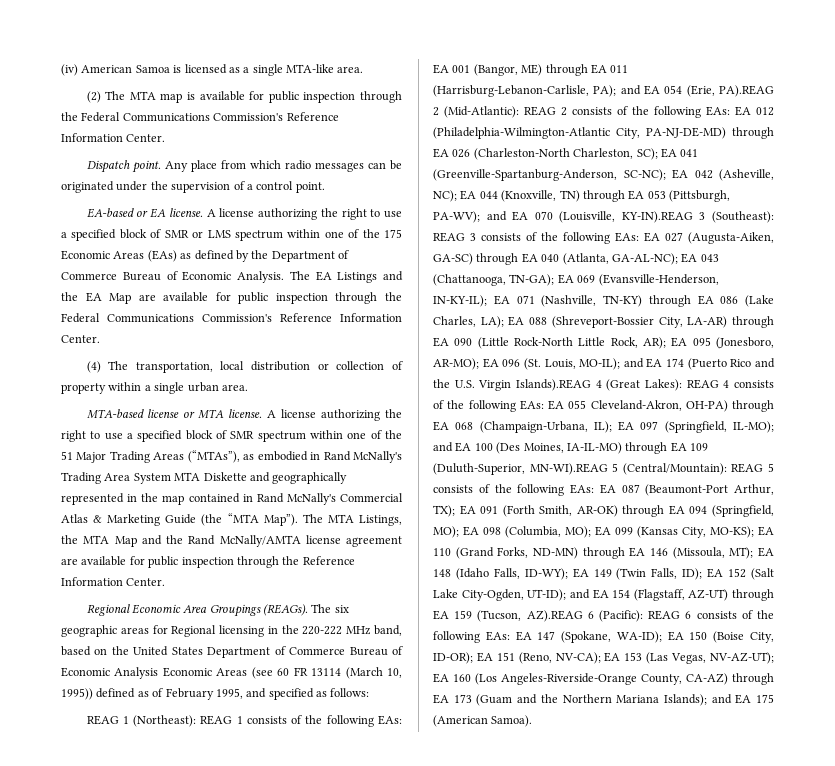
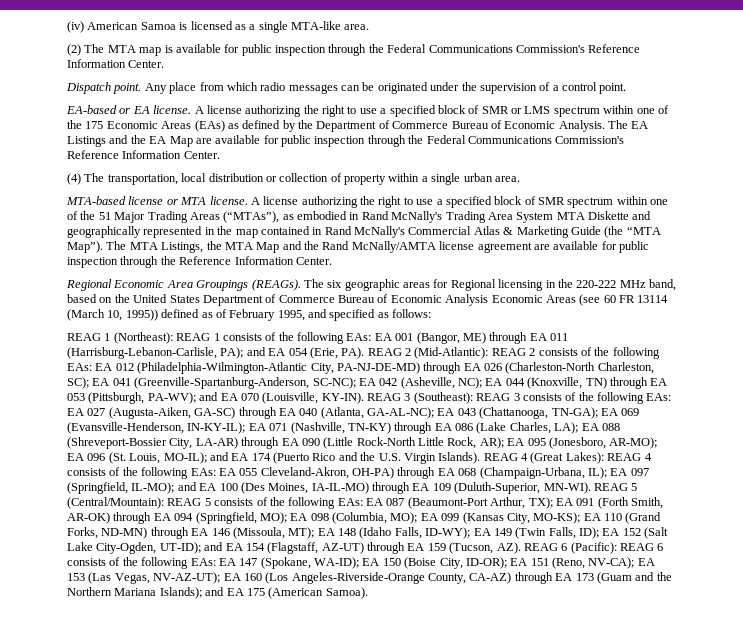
- and EA 054 (Erie, PA).REAG 2 (Mid-Atlantic):
+ and EA 054 (Erie, PA). REAG 2 (Mid-Atlantic):
- and EA 070 (Louisville, KY-IN).REAG 3 (Southeast):
+ and EA 070 (Louisville, KY-IN). REAG 3 (Southeast):
- and EA 174 (Puerto Rico and the U.S. Virgin Islands).REAG 4 (Great Lakes):
+ and EA 174 (Puerto Rico and the U.S. Virgin Islands). REAG 4 (Great Lakes):
- and EA 100 (Des Moines, IA-IL-MO) through EA 109 (Duluth-Superior, MN-WI).REAG 5 (Central/Mountain):
+ and EA 100 (Des Moines, IA-IL-MO) through EA 109 (Duluth-Superior, MN-WI). REAG 5 (Central/Mountain):
- and EA 154 (Flagstaff, AZ-UT) through EA 159 (Tucson, AZ).REAG 6 (Pacific):
+ and EA 154 (Flagstaff, AZ-UT) through EA 159 (Tucson, AZ). REAG 6 (Pacific):

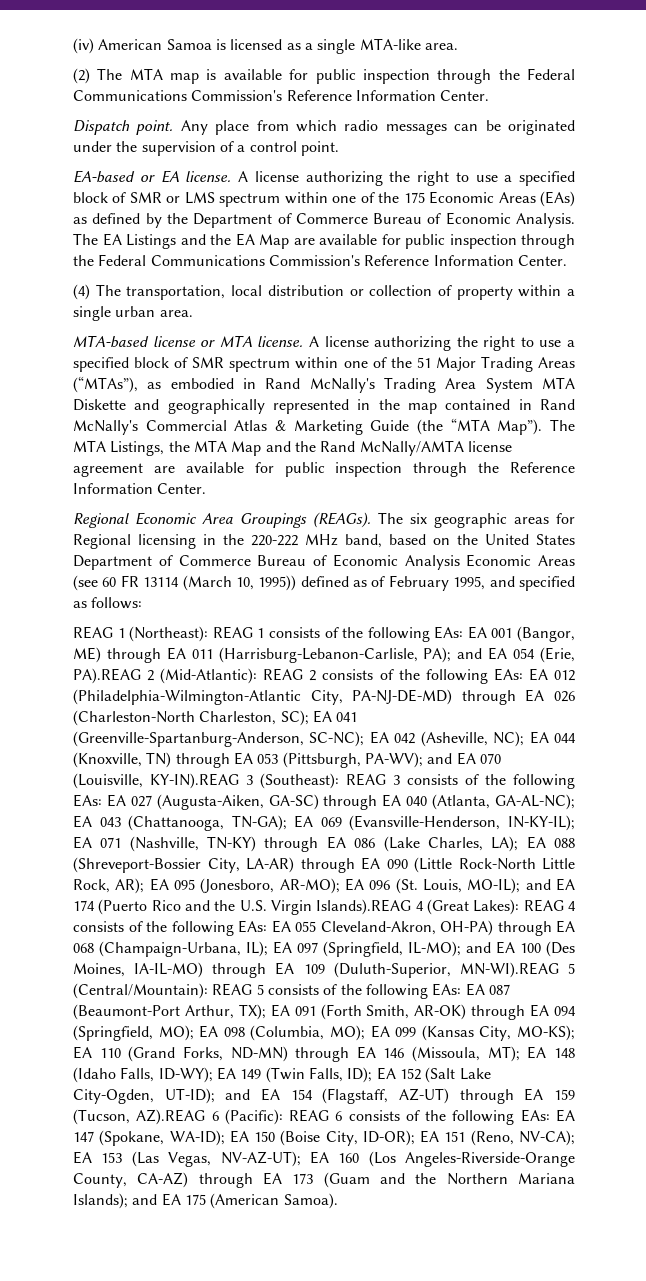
- and EA 054 (Erie, PA). REAG 2 (Mid-Atlantic):
+ and EA 054 (Erie, PA).REAG 2 (Mid-Atlantic):
- and EA 070 (Louisville, KY-IN). REAG 3 (Southeast):
+ and EA 070 (Louisville, KY-IN).REAG 3 (Southeast):
- and EA 174 (Puerto Rico and the U.S. Virgin Islands). REAG 4 (Great Lakes):
+ and EA 174 (Puerto Rico and the U.S. Virgin Islands).REAG 4 (Great Lakes):
- and EA 100 (Des Moines, IA-IL-MO) through EA 109 (Duluth-Superior, MN-WI). REAG 5 (Central/Mountain):
+ and EA 100 (Des Moines, IA-IL-MO) through EA 109 (Duluth-Superior, MN-WI).REAG 5 (Central/Mountain):
- and EA 154 (Flagstaff, AZ-UT) through EA 159 (Tucson, AZ). REAG 6 (Pacific):
+ and EA 154 (Flagstaff, AZ-UT) through EA 159 (Tucson, AZ).REAG 6 (Pacific):

